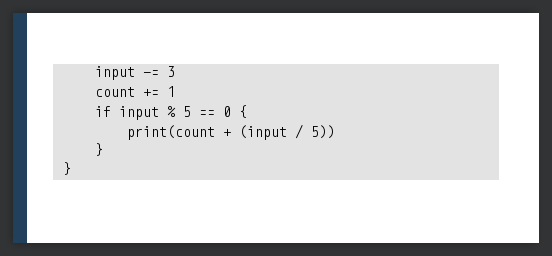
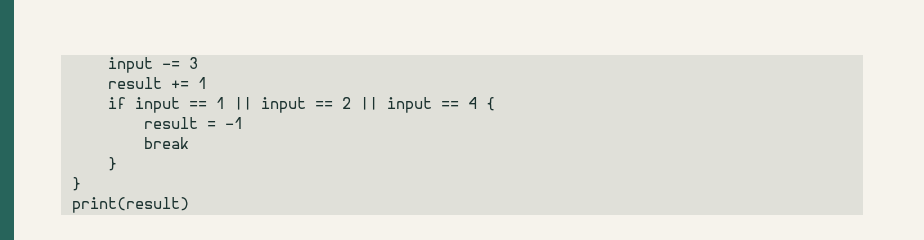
- count += 1
+ result += 1
- if input % 5 == 0 {
- print(count + (input / 5))
+ if input == 1 || input == 2 || input == 4 {
+ result = -1
+ break
+ print(result)

